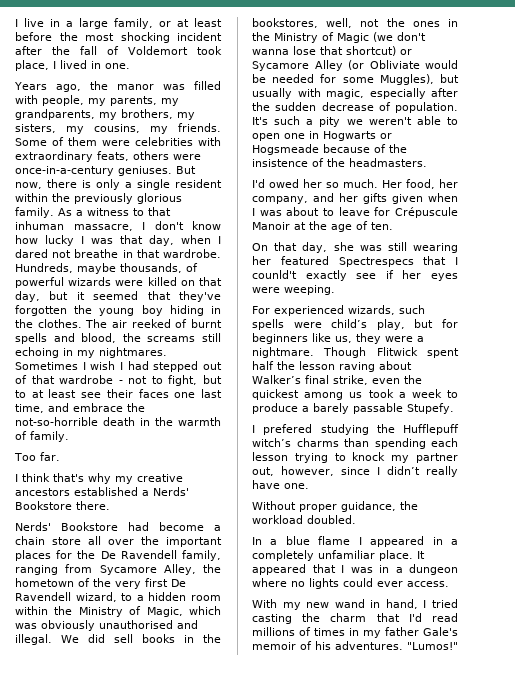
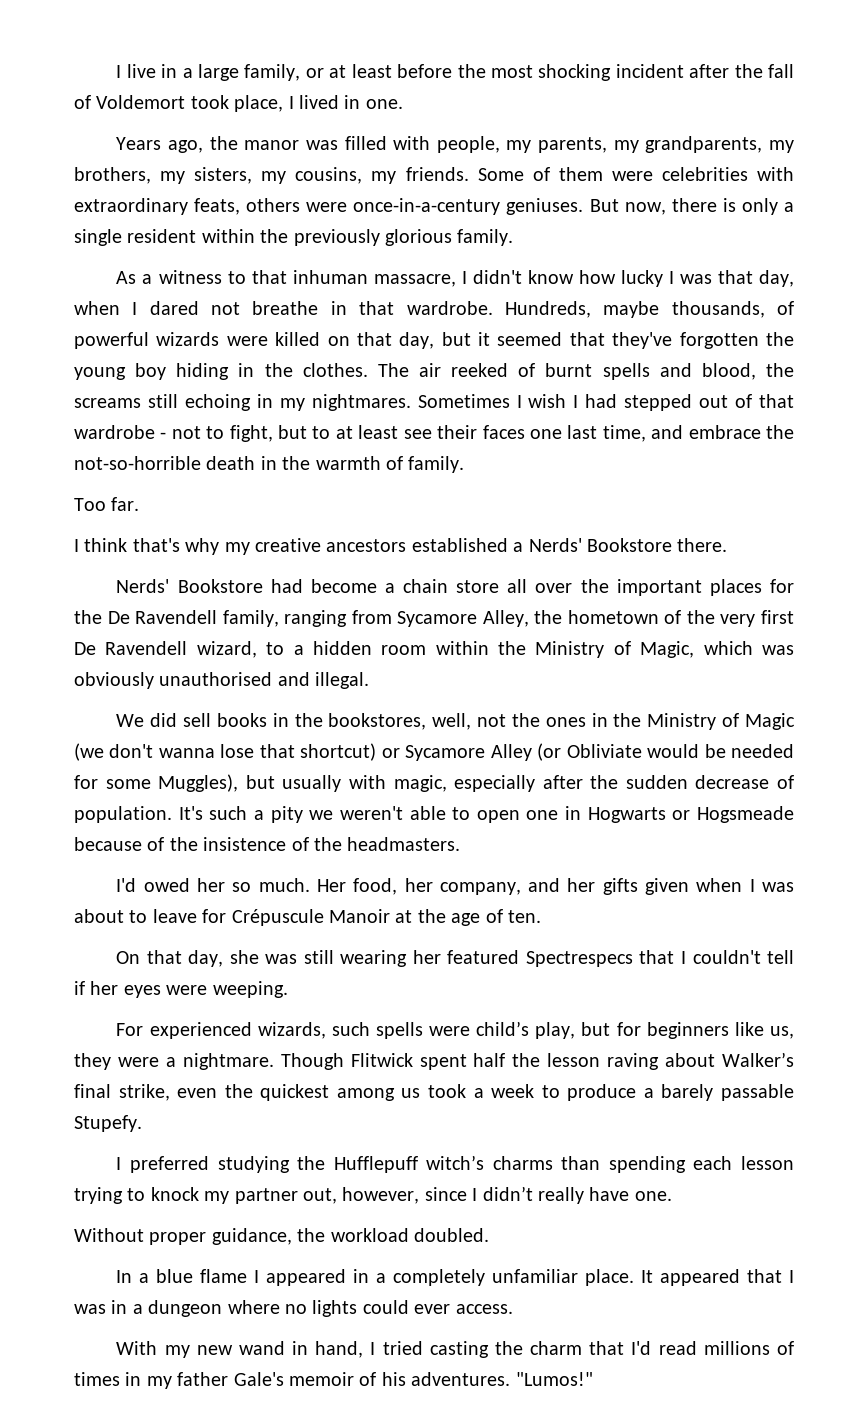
- But now, there is only a single resident within the previously glorious family. As a witness to that inhuman massacre, I don't know how lucky I was that day, when I dared not breathe in that wardrobe.
+ But now, there is only a single resident within the previously glorious family.
+ As a witness to that inhuman massacre, I didn't know how lucky I was that day, when I dared not breathe in that wardrobe.
- Nerds' Bookstore had become a chain store all over the important places for the De Ravendell family, ranging from Sycamore Alley, the hometown of the very first De Ravendell wizard, to a hidden room within the Ministry of Magic, which was obviously unauthorised and illegal. We did sell books in the bookstores, well, not the ones in the Ministry of Magic (we don't wanna lose that shortcut) or Sycamore Alley (or Obliviate would be needed for some Muggles), but usually with magic, especially after the sudden decrease of population.
+ Nerds' Bookstore had become a chain store all over the important places for the De Ravendell family, ranging from Sycamore Alley, the hometown of the very first De Ravendell wizard, to a hidden room within the Ministry of Magic, which was obviously unauthorised and illegal.
+ We did sell books in the bookstores, well, not the ones in the Ministry of Magic (we don't wanna lose that shortcut) or Sycamore Alley (or Obliviate would be needed for some Muggles), but usually with magic, especially after the sudden decrease of population.
- On that day, she was still wearing her featured Spectrespecs that I counld't exactly see if her eyes were weeping.
+ On that day, she was still wearing her featured Spectrespecs that I couldn't tell if her eyes were weeping.
- I prefered studying the Hufflepuff witch’s charms than spending each lesson trying to knock my partner out, however, since I didn’t really have one.
+ I preferred studying the Hufflepuff witch’s charms than spending each lesson trying to knock my partner out, however, since I didn’t really have one.

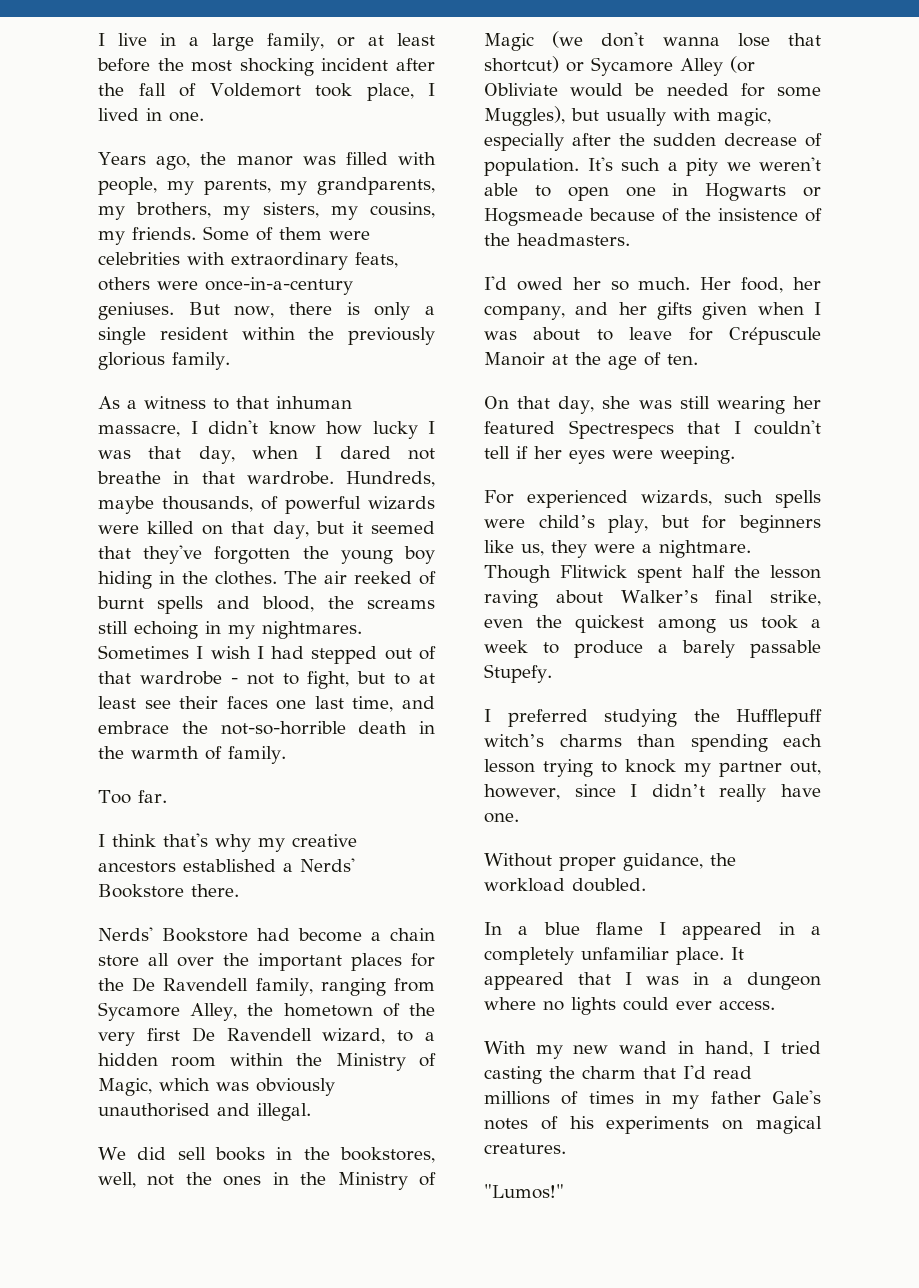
- With my new wand in hand, I tried casting the charm that I'd read millions of times in my father Gale's memoir of his adventures. "Lumos!"
+ With my new wand in hand, I tried casting the charm that I'd read millions of times in my father Gale's notes of his experiments on magical creatures.
+ "Lumos!"

